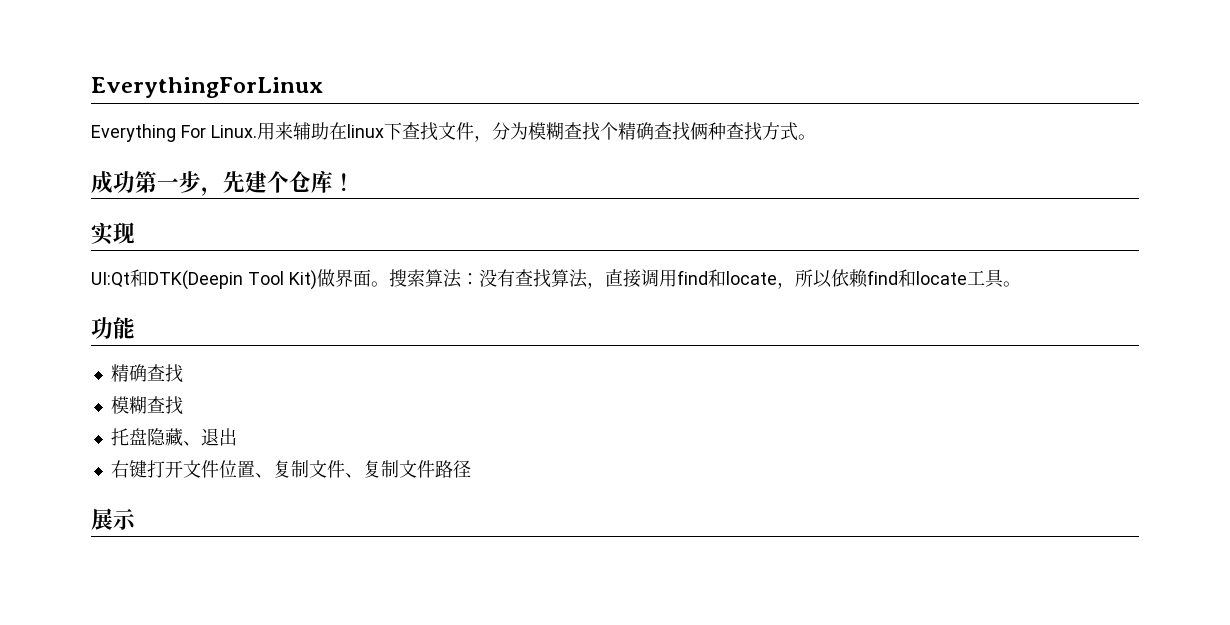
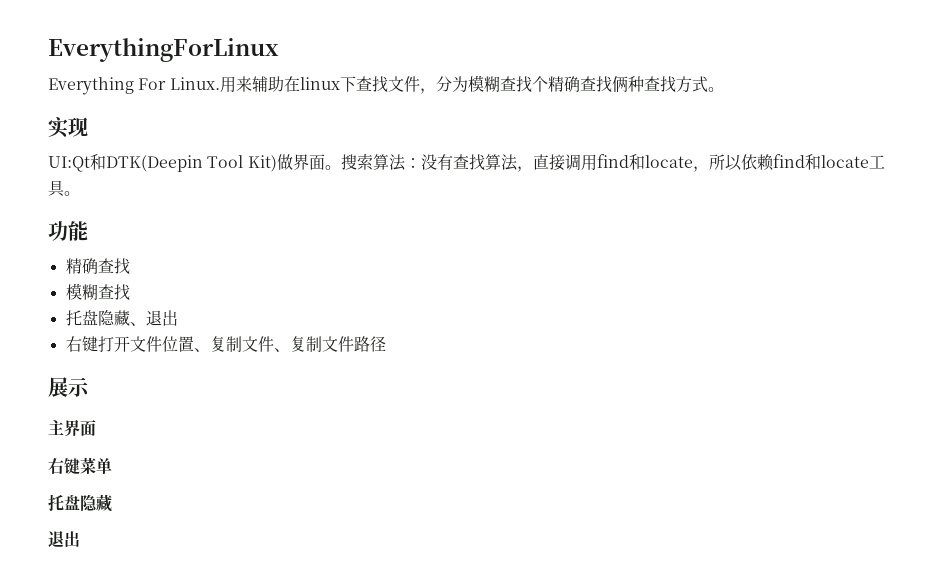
- 成功第一步，先建个仓库！
+ 主界面
+ 右键菜单
+ 托盘隐藏
+ 退出

